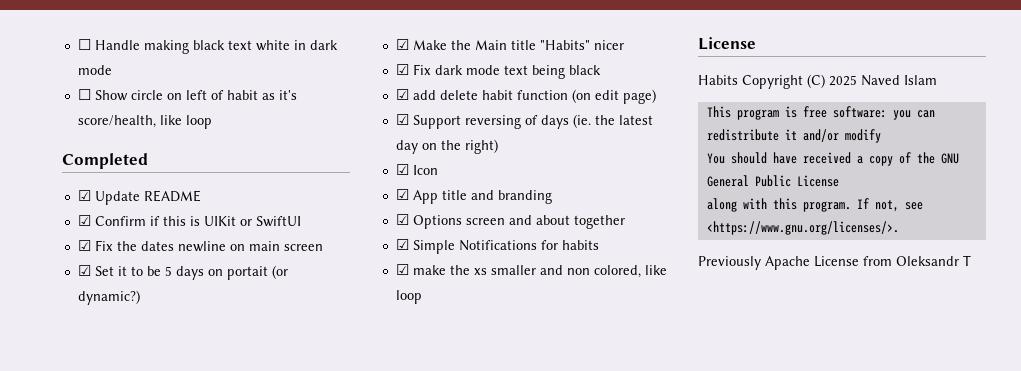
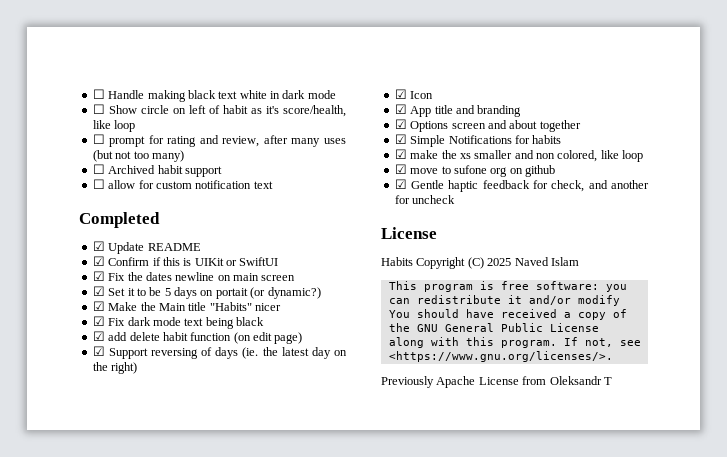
+ ☐ prompt for rating and review, after many uses (but not too many)
+ ☐ Archived habit support
+ ☐ allow for custom notification text
+ ☑ move to sufone org on github
+ ☑ Gentle haptic feedback for check, and another for uncheck

